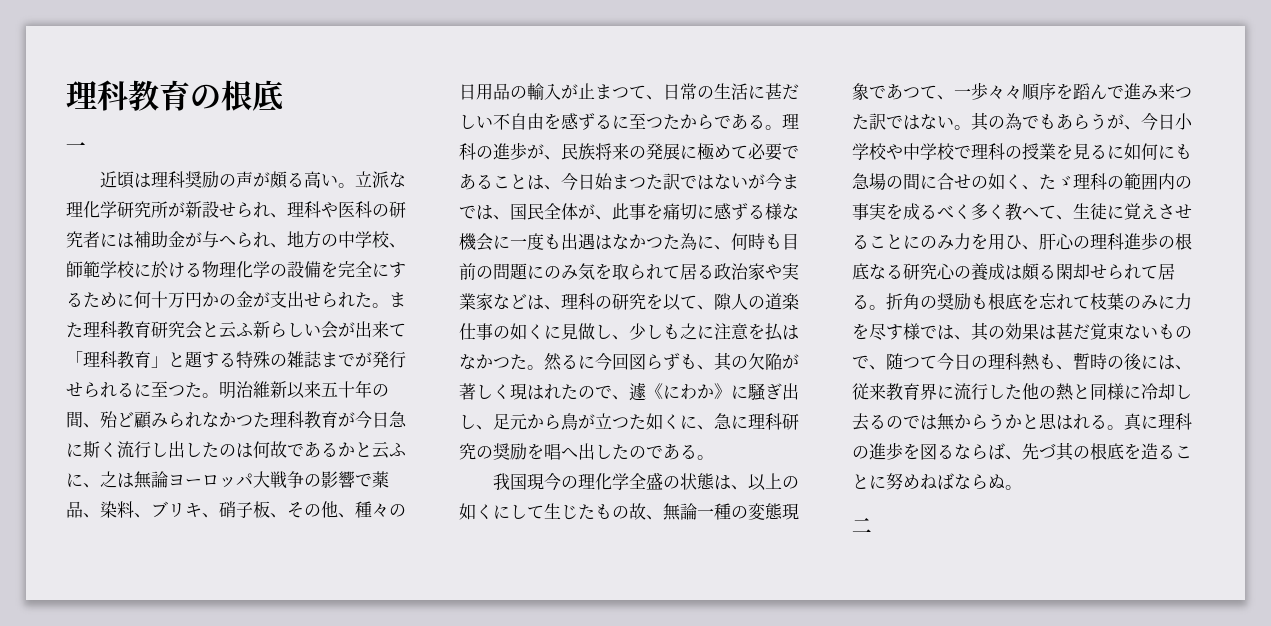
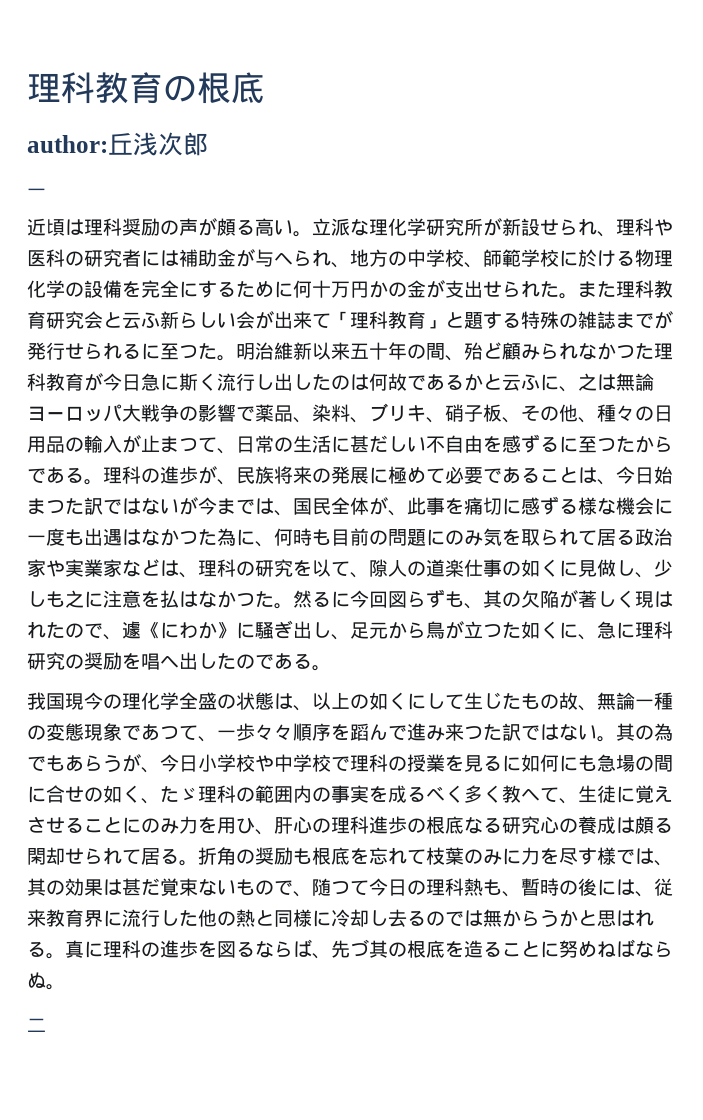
+ author:丘浅次郎

